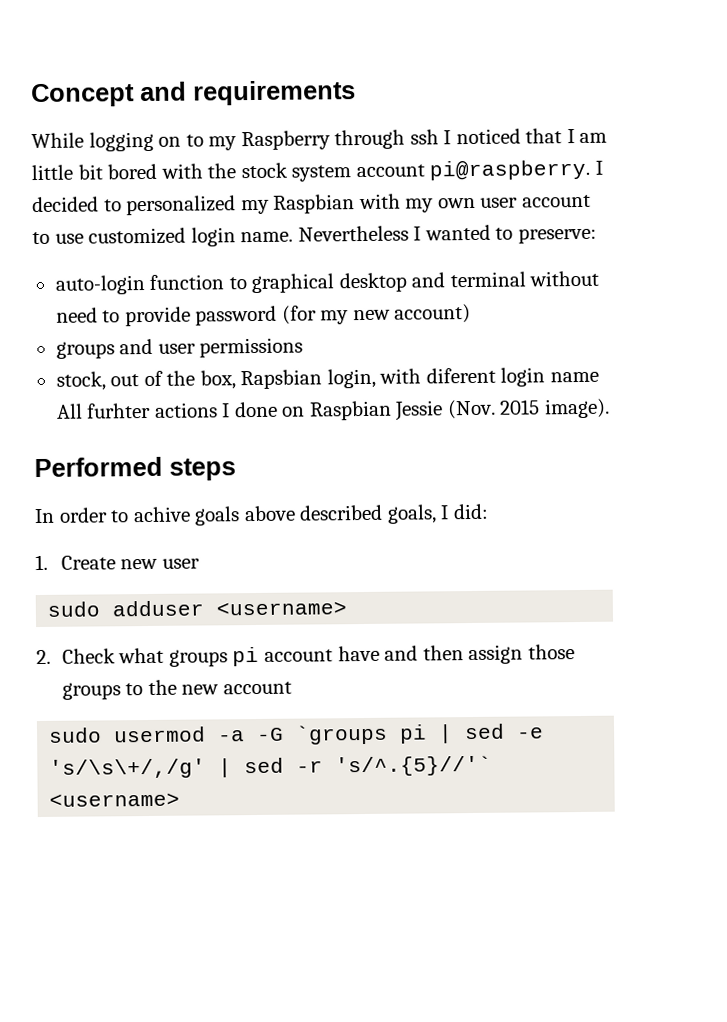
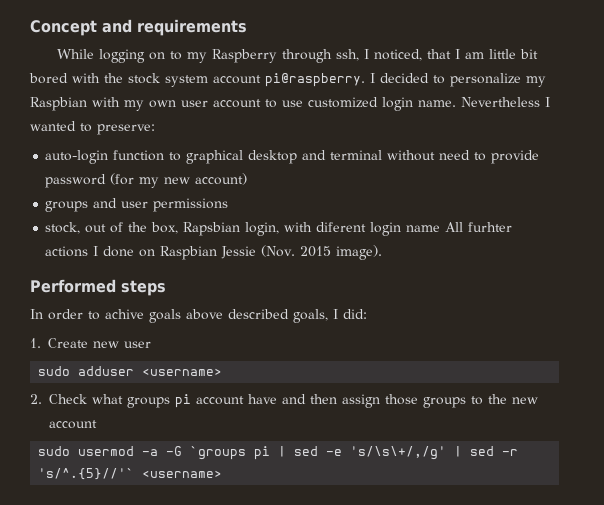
- While logging on to my Raspberry through ssh I noticed that I am little bit bored with the stock system account pi@raspberry.
+ While logging on to my Raspberry through ssh, I noticed, that I am little bit bored with the stock system account pi@raspberry.
- I decided to personalized my Raspbian with my own user account to use customized login name.
+ I decided to personalize my Raspbian with my own user account to use customized login name.

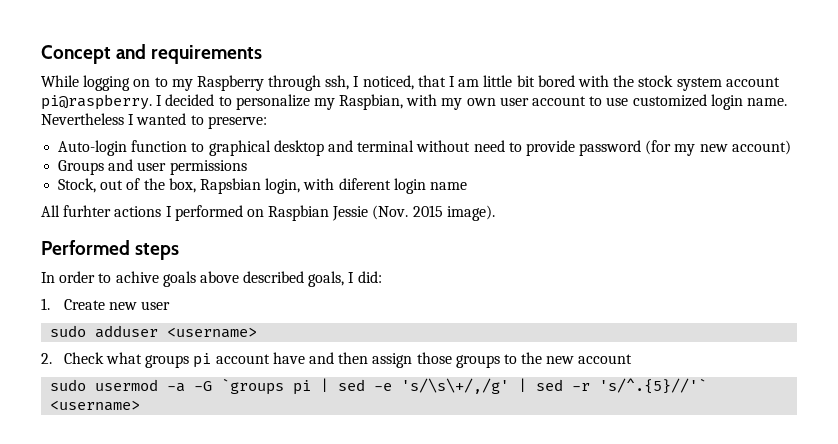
- I decided to personalize my Raspbian with my own user account to use customized login name.
+ I decided to personalize my Raspbian, with my own user account to use customized login name.
- auto-login function to graphical desktop and terminal without need to provide password (for my new account)
+ Auto-login function to graphical desktop and terminal without need to provide password (for my new account)
- groups and user permissions
+ Groups and user permissions
- stock, out of the box, Rapsbian login, with diferent login name All furhter actions I done on Raspbian Jessie (Nov. 2015 image).
+ Stock, out of the box, Rapsbian login, with diferent login name
+ All furhter actions I performed on Raspbian Jessie (Nov. 2015 image).

